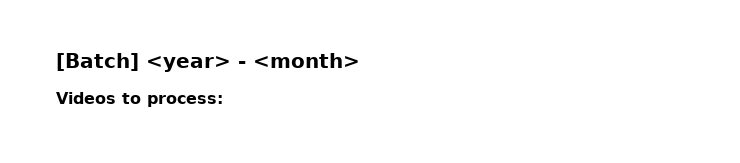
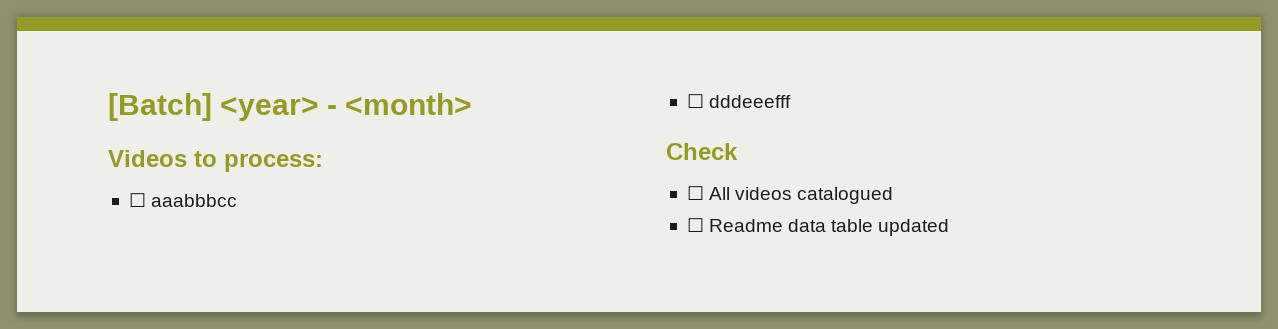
+ ☐ aaabbbcc
+ ☐ dddeeefff
+ Check
+ ☐ All videos catalogued
+ ☐ Readme data table updated

